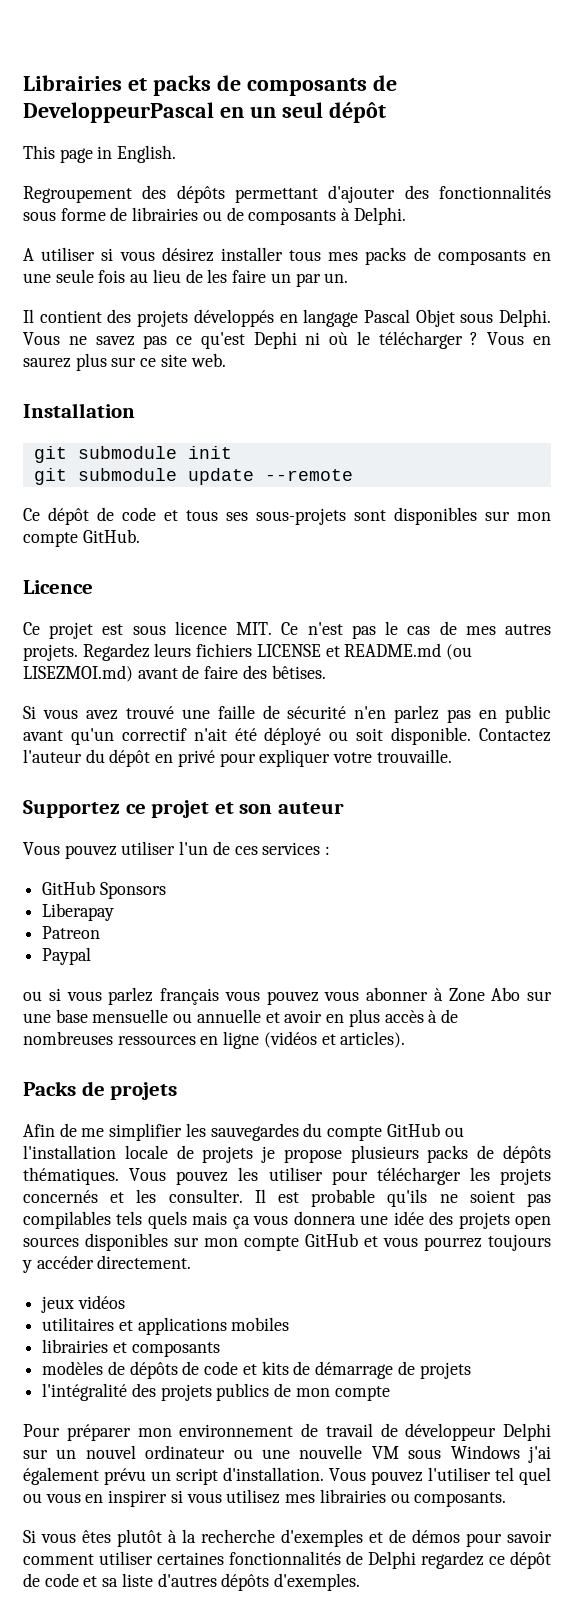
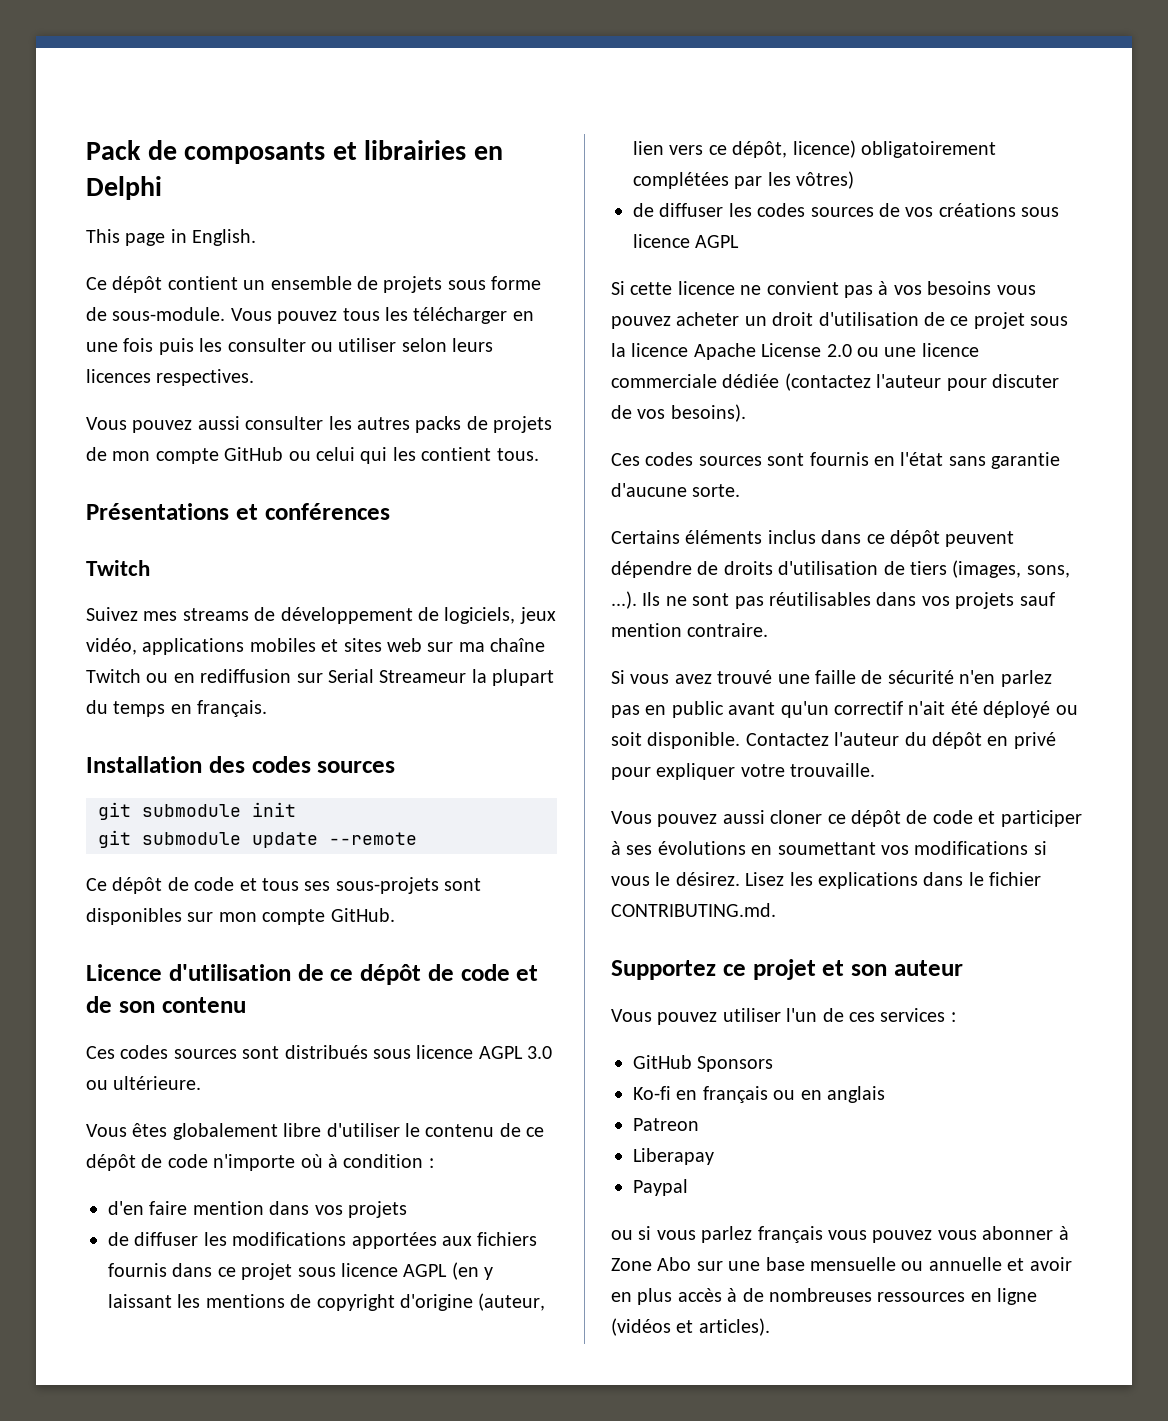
- Librairies et packs de composants de DeveloppeurPascal en un seul dépôt
+ Pack de composants et librairies en Delphi
  This page in English.
- Regroupement des dépôts permettant d'ajouter des fonctionnalités sous forme de librairies ou de composants à Delphi.
- A utiliser si vous désirez installer tous mes packs de composants en une seule fois au lieu de les faire un par un.
- Il contient des projets développés en langage Pascal Objet sous Delphi. Vous ne savez pas ce qu'est Dephi ni où le télécharger ? Vous en saurez plus sur ce site web.
- Installation
+ Ce dépôt contient un ensemble de projets sous forme de sous-module. Vous pouvez tous les télécharger en une fois puis les consulter ou utiliser selon leurs licences respectives.
+ Vous pouvez aussi consulter les autres packs de projets de mon compte GitHub ou celui qui les contient tous.
+ Présentations et conférences
+ Twitch
+ Suivez mes streams de développement de logiciels, jeux vidéo, applications mobiles et sites web sur ma chaîne Twitch ou en rediffusion sur Serial Streameur la plupart du temps en français.
+ Installation des codes sources
- Licence
- Ce projet est sous licence MIT. Ce n'est pas le cas de mes autres projets. Regardez leurs fichiers LICENSE et README.md (ou LISEZMOI.md) avant de faire des bêtises.
+ Licence d'utilisation de ce dépôt de code et de son contenu
+ Ces codes sources sont distribués sous licence AGPL 3.0 ou ultérieure.
+ Vous êtes globalement libre d'utiliser le contenu de ce dépôt de code n'importe où à condition :
+ d'en faire mention dans vos projets
+ de diffuser les modifications apportées aux fichiers fournis dans ce projet sous licence AGPL (en y laissant les mentions de copyright d'origine (auteur, lien vers ce dépôt, licence) obligatoirement complétées par les vôtres)
+ de diffuser les codes sources de vos créations sous licence AGPL
+ Si cette licence ne convient pas à vos besoins vous pouvez acheter un droit d'utilisation de ce projet sous la licence Apache License 2.0 ou une licence commerciale dédiée (contactez l'auteur pour discuter de vos besoins).
+ Ces codes sources sont fournis en l'état sans garantie d'aucune sorte.
+ Certains éléments inclus dans ce dépôt peuvent dépendre de droits d'utilisation de tiers (images, sons, ...). Ils ne sont pas réutilisables dans vos projets sauf mention contraire.
+ Vous pouvez aussi cloner ce dépôt de code et participer à ses évolutions en soumettant vos modifications si vous le désirez. Lisez les explications dans le fichier CONTRIBUTING.md.
- Liberapay
+ Ko-fi en français ou en anglais
+ Liberapay
- Packs de projets
- Afin de me simplifier les sauvegardes du compte GitHub ou l'installation locale de projets je propose plusieurs packs de dépôts thématiques. Vous pouvez les utiliser pour télécharger les projets concernés et les consulter. Il est probable qu'ils ne soient pas compilables tels quels mais ça vous donnera une idée des projets open sources disponibles sur mon compte GitHub et vous pourrez toujours y accéder directement.
- jeux vidéos
- utilitaires et applications mobiles
- librairies et composants
- modèles de dépôts de code et kits de démarrage de projets
- l'intégralité des projets publics de mon compte
- Pour préparer mon environnement de travail de développeur Delphi sur un nouvel ordinateur ou une nouvelle VM sous Windows j'ai également prévu un script d'installation. Vous pouvez l'utiliser tel quel ou vous en inspirer si vous utilisez mes librairies ou composants.
- Si vous êtes plutôt à la recherche d'exemples et de démos pour savoir comment utiliser certaines fonctionnalités de Delphi regardez ce dépôt de code et sa liste d'autres dépôts d'exemples.

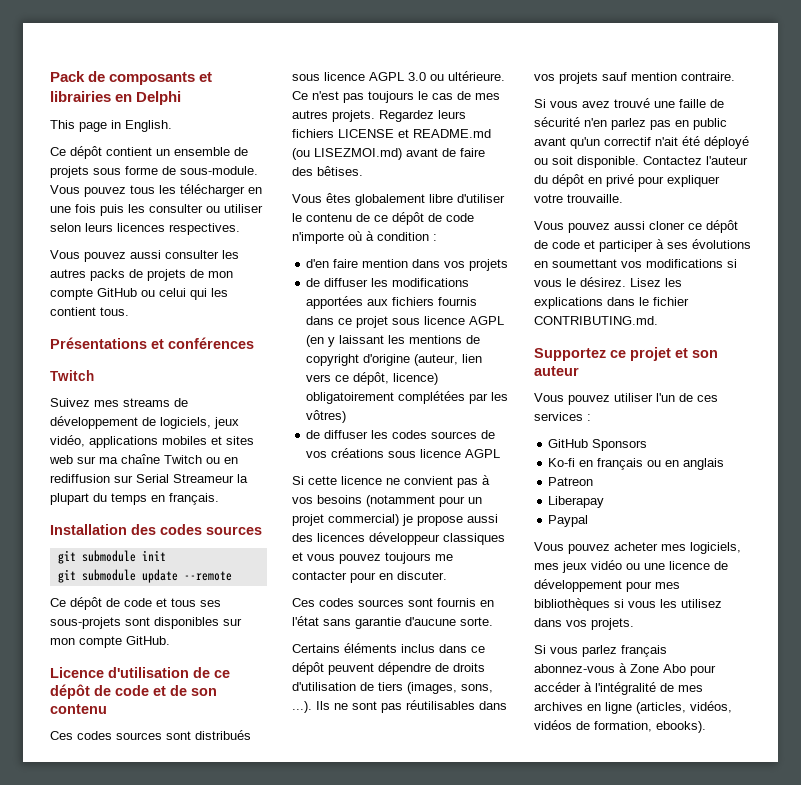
+ Ce n'est pas toujours le cas de mes autres projets. Regardez leurs fichiers LICENSE et README.md (ou LISEZMOI.md) avant de faire des bêtises.
- Si cette licence ne convient pas à vos besoins vous pouvez acheter un droit d'utilisation de ce projet sous la licence Apache License 2.0 ou une licence commerciale dédiée (contactez l'auteur pour discuter de vos besoins).
+ Si cette licence ne convient pas à vos besoins (notamment pour un projet commercial) je propose aussi des licences développeur classiques et vous pouvez toujours me contacter pour en discuter.
- ou si vous parlez français vous pouvez vous abonner à Zone Abo sur une base mensuelle ou annuelle et avoir en plus accès à de nombreuses ressources en ligne (vidéos et articles).
+ Vous pouvez acheter mes logiciels, mes jeux vidéo ou une licence de développement pour mes bibliothèques si vous les utilisez dans vos projets.
+ Si vous parlez français abonnez-vous à Zone Abo pour accéder à l'intégralité de mes archives en ligne (articles, vidéos, vidéos de formation, ebooks).

